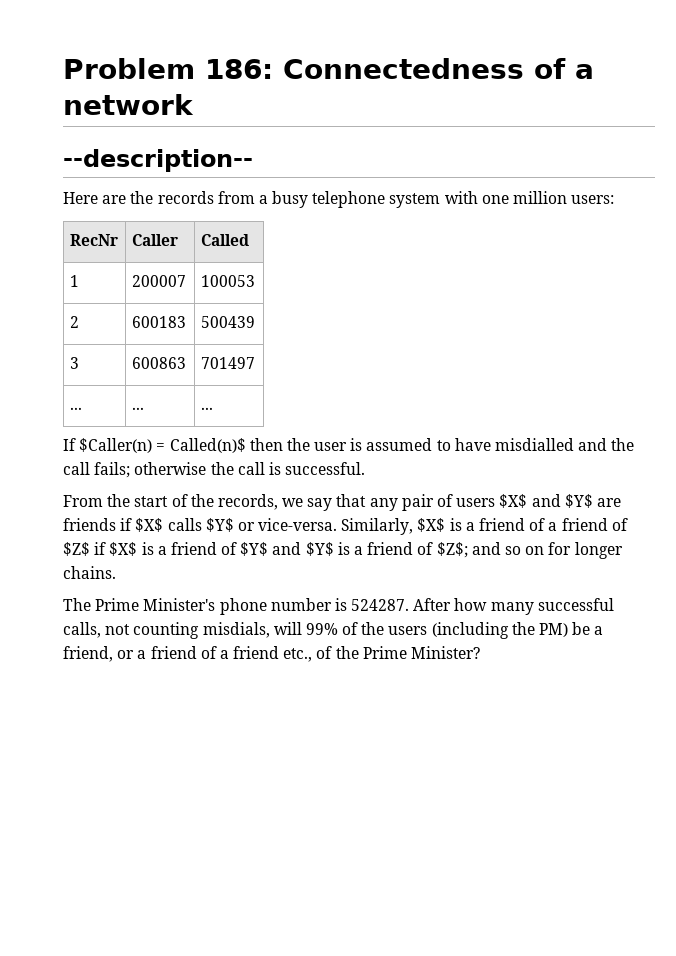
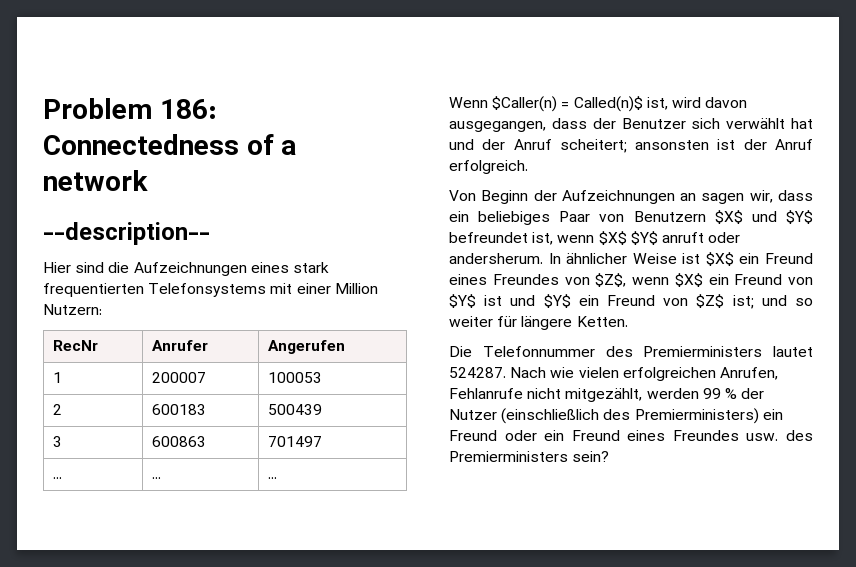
- Here are the records from a busy telephone system with one million users:
+ Hier sind die Aufzeichnungen eines stark frequentierten Telefonsystems mit einer Million Nutzern:
- RecNr | Caller | Called
+ RecNr | Anrufer | Angerufen
- If $Caller(n) = Called(n)$ then the user is assumed to have misdialled and the call fails; otherwise the call is successful.
- From the start of the records, we say that any pair of users $X$ and $Y$ are friends if $X$ calls $Y$ or vice-versa. Similarly, $X$ is a friend of a friend of $Z$ if $X$ is a friend of $Y$ and $Y$ is a friend of $Z$; and so on for longer chains.
- The Prime Minister's phone number is 524287. After how many successful calls, not counting misdials, will 99% of the users (including the PM) be a friend, or a friend of a friend etc., of the Prime Minister?
+ Wenn $Caller(n) = Called(n)$ ist, wird davon ausgegangen, dass der Benutzer sich verwählt hat und der Anruf scheitert; ansonsten ist der Anruf erfolgreich.
+ Von Beginn der Aufzeichnungen an sagen wir, dass ein beliebiges Paar von Benutzern $X$ und $Y$ befreundet ist, wenn $X$ $Y$ anruft oder andersherum. In ähnlicher Weise ist $X$ ein Freund eines Freundes von $Z$, wenn $X$ ein Freund von $Y$ ist und $Y$ ein Freund von $Z$ ist; und so weiter für längere Ketten.
+ Die Telefonnummer des Premierministers lautet 524287. Nach wie vielen erfolgreichen Anrufen, Fehlanrufe nicht mitgezählt, werden 99 % der Nutzer (einschließlich des Premierministers) ein Freund oder ein Freund eines Freundes usw. des Premierministers sein?

